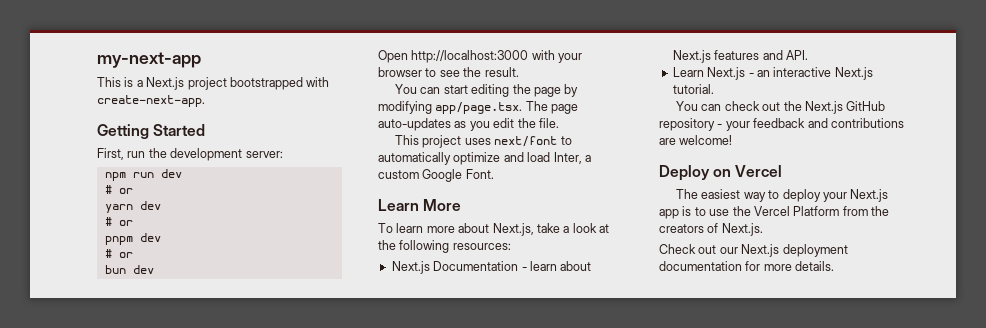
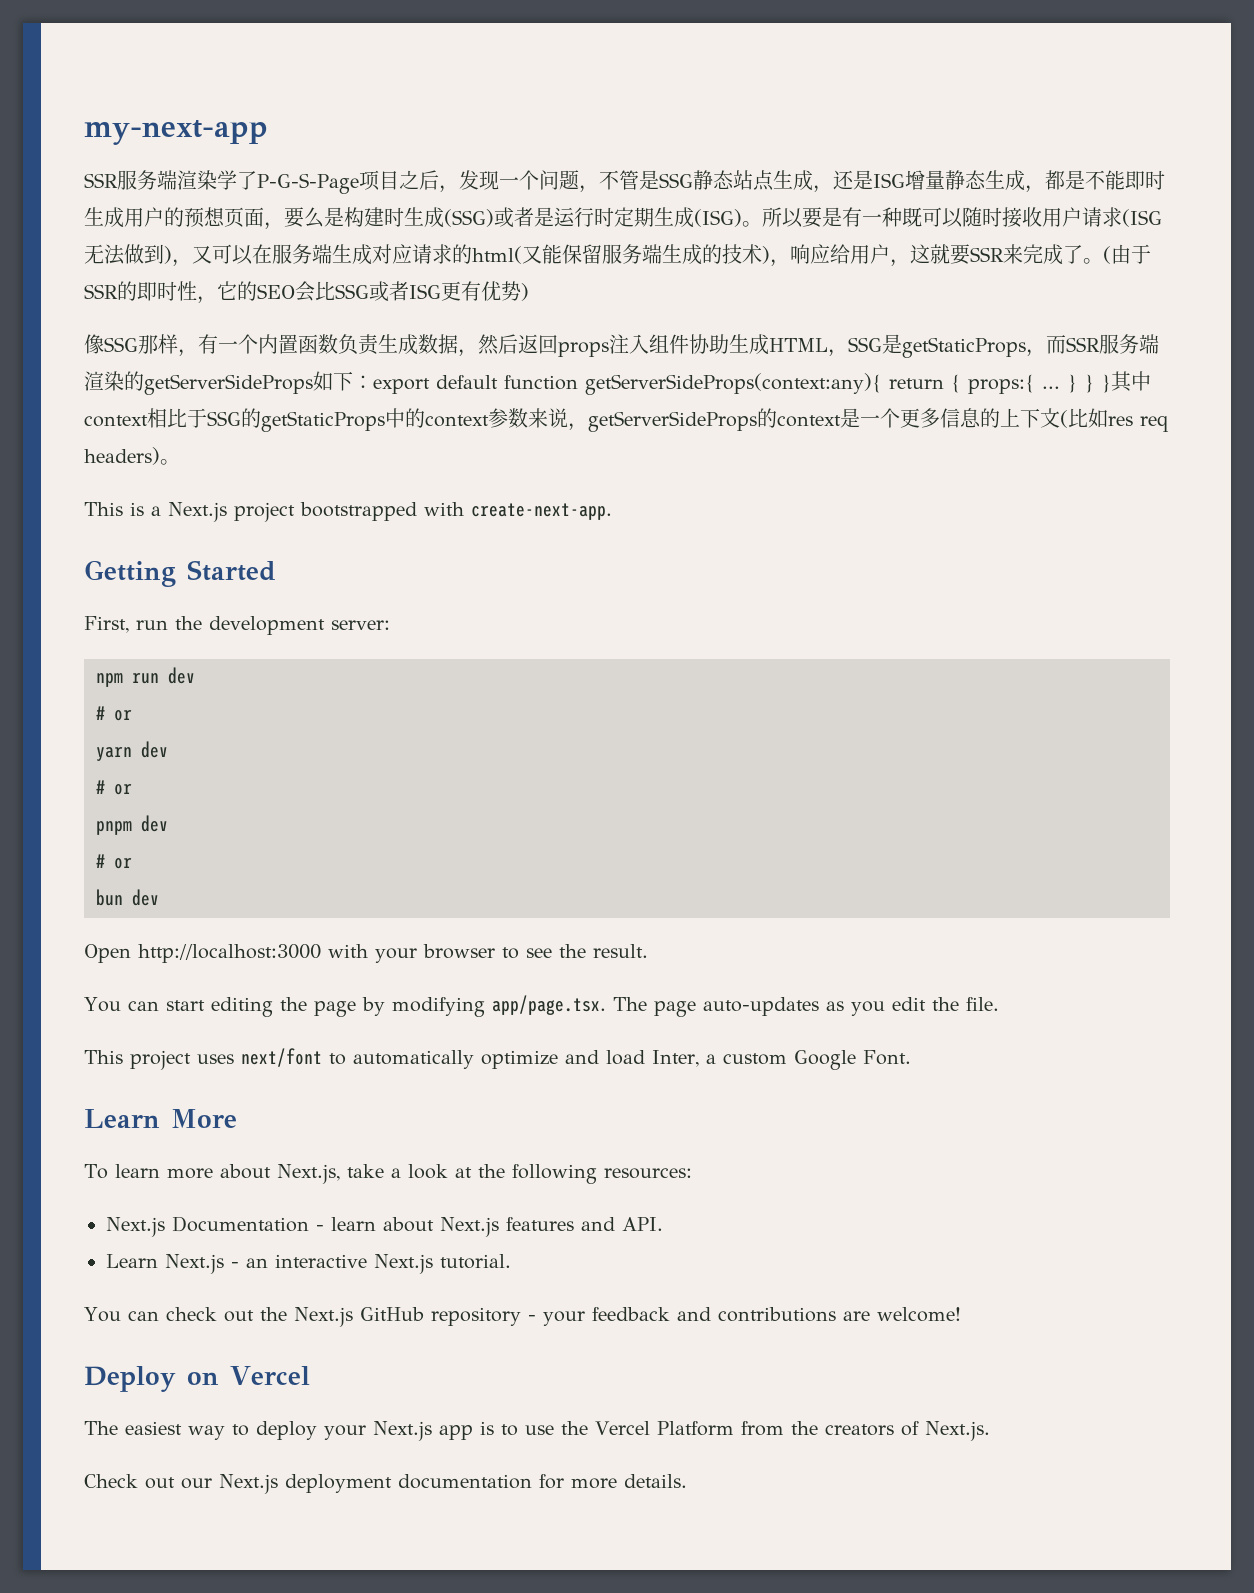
+ SSR服务端渲染学了P-G-S-Page项目之后，发现一个问题，不管是SSG静态站点生成，还是ISG增量静态生成，都是不能即时生成用户的预想页面，要么是构建时生成(SSG)或者是运行时定期生成(ISG)。所以要是有一种既可以随时接收用户请求(ISG无法做到)，又可以在服务端生成对应请求的html(又能保留服务端生成的技术)，响应给用户，这就要SSR来完成了。(由于SSR的即时性，它的SEO会比SSG或者ISG更有优势)
+ 像SSG那样，有一个内置函数负责生成数据，然后返回props注入组件协助生成HTML，SSG是getStaticProps，而SSR服务端渲染的getServerSideProps如下：export default function getServerSideProps(context:any){ return { props:{ ... } } }其中context相比于SSG的getStaticProps中的context参数来说，getServerSideProps的context是一个更多信息的上下文(比如res req headers)。

